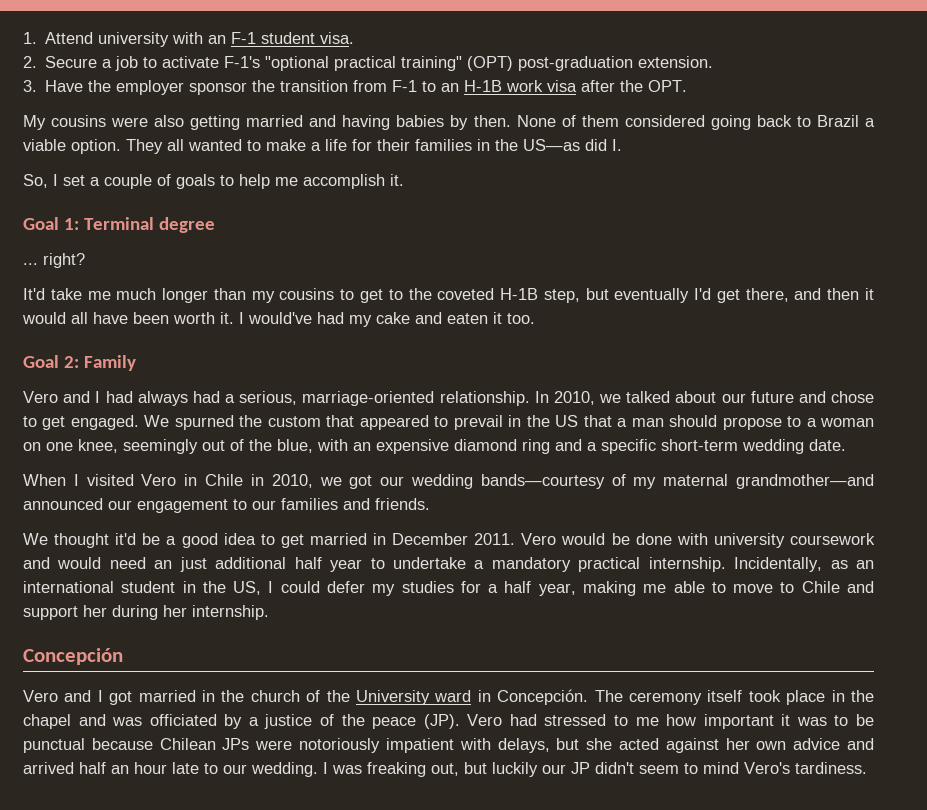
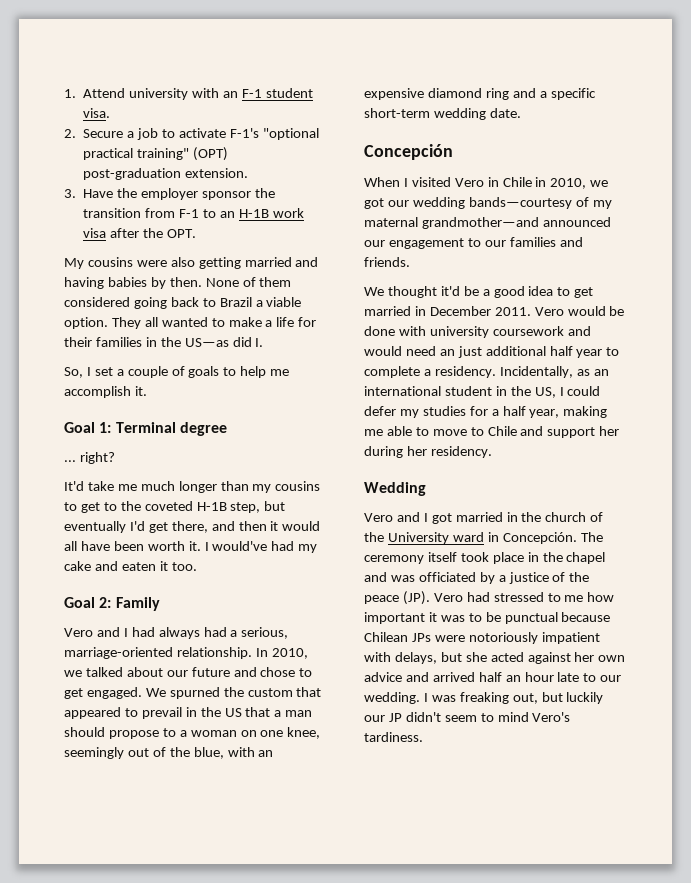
+ Concepción
- Vero would be done with university coursework and would need an just additional half year to undertake a mandatory practical internship.
+ Vero would be done with university coursework and would need an just additional half year to complete a residency.
- Incidentally, as an international student in the US, I could defer my studies for a half year, making me able to move to Chile and support her during her internship.
- Concepción
+ Incidentally, as an international student in the US, I could defer my studies for a half year, making me able to move to Chile and support her during her residency.
+ Wedding

